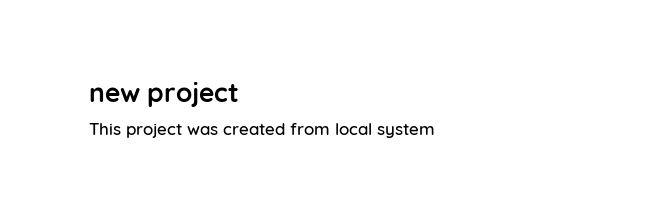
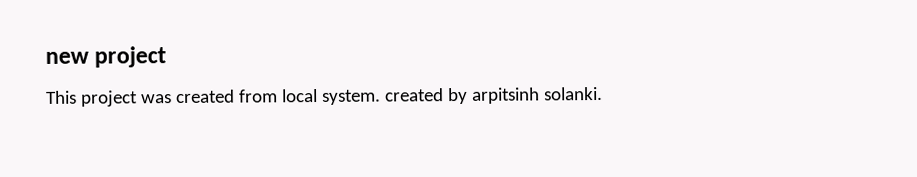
- This project was created from local system
+ This project was created from local system. created by arpitsinh solanki.

